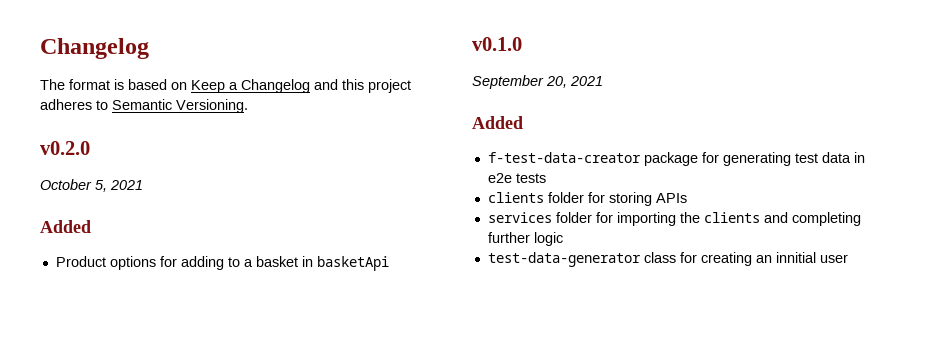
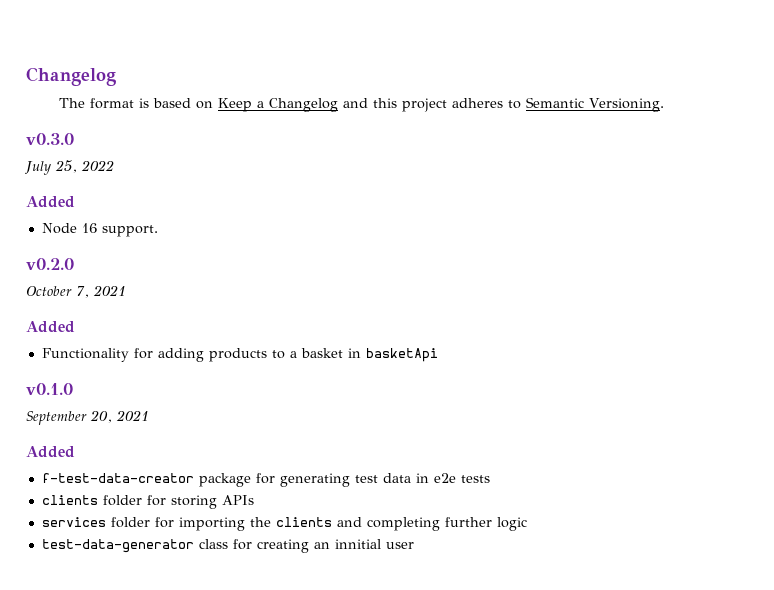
+ v0.3.0
+ July 25, 2022
+ Added
+ Node 16 support.
- October 5, 2021
+ October 7, 2021
  Added
- Product options for adding to a basket in basketApi
+ Functionality for adding products to a basket in basketApi

